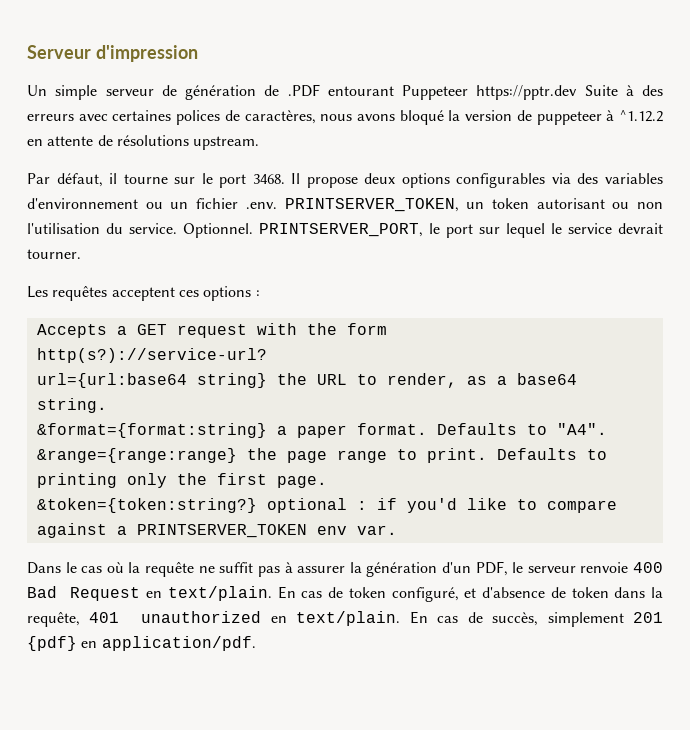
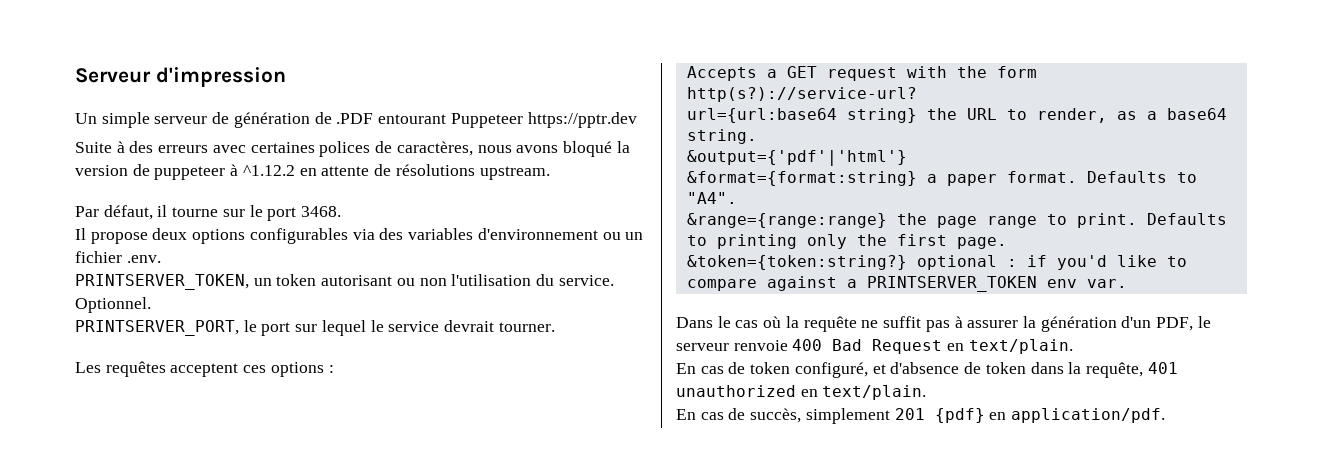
- Un simple serveur de génération de .PDF entourant Puppeteer https://pptr.dev Suite à des erreurs avec certaines polices de caractères, nous avons bloqué la version de puppeteer à ^1.12.2 en attente de résolutions upstream.
+ Un simple serveur de génération de .PDF entourant Puppeteer https://pptr.dev
+ Suite à des erreurs avec certaines polices de caractères, nous avons bloqué la version de puppeteer à ^1.12.2 en attente de résolutions upstream.
- Par défaut, il tourne sur le port 3468. Il propose deux options configurables via des variables d'environnement ou un fichier .env. PRINTSERVER_TOKEN, un token autorisant ou non l'utilisation du service.
+ Par défaut, il tourne sur le port 3468.
+ Il propose deux options configurables via des variables d'environnement ou un fichier .env.
+ PRINTSERVER_TOKEN, un token autorisant ou non l'utilisation du service.
- Optionnel. PRINTSERVER_PORT, le port sur lequel le service devrait tourner.
+ Optionnel.
+ PRINTSERVER_PORT, le port sur lequel le service devrait tourner.
+ &output={'pdf'|'html'}
- Dans le cas où la requête ne suffit pas à assurer la génération d'un PDF, le serveur renvoie 400 Bad Request en text/plain. En cas de token configuré, et d'absence de token dans la requête, 401 unauthorized en text/plain. En cas de succès, simplement 201 {pdf} en application/pdf.
+ Dans le cas où la requête ne suffit pas à assurer la génération d'un PDF, le serveur renvoie 400 Bad Request en text/plain.
+ En cas de token configuré, et d'absence de token dans la requête, 401 unauthorized en text/plain.
+ En cas de succès, simplement 201 {pdf} en application/pdf.

